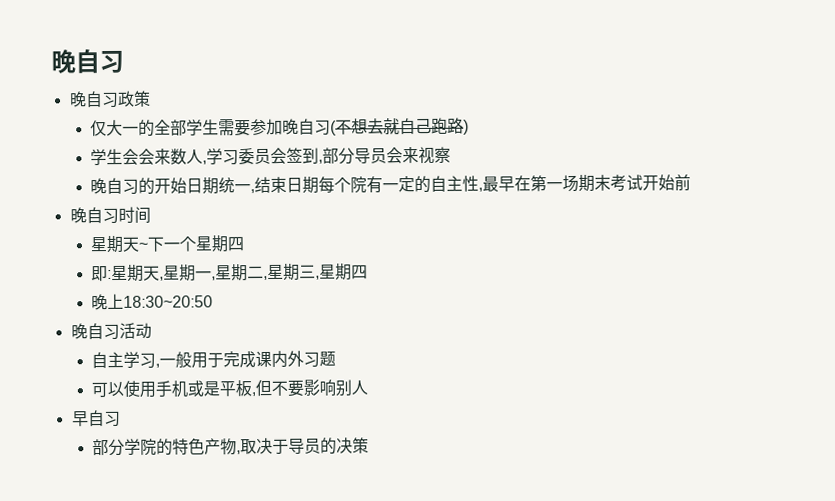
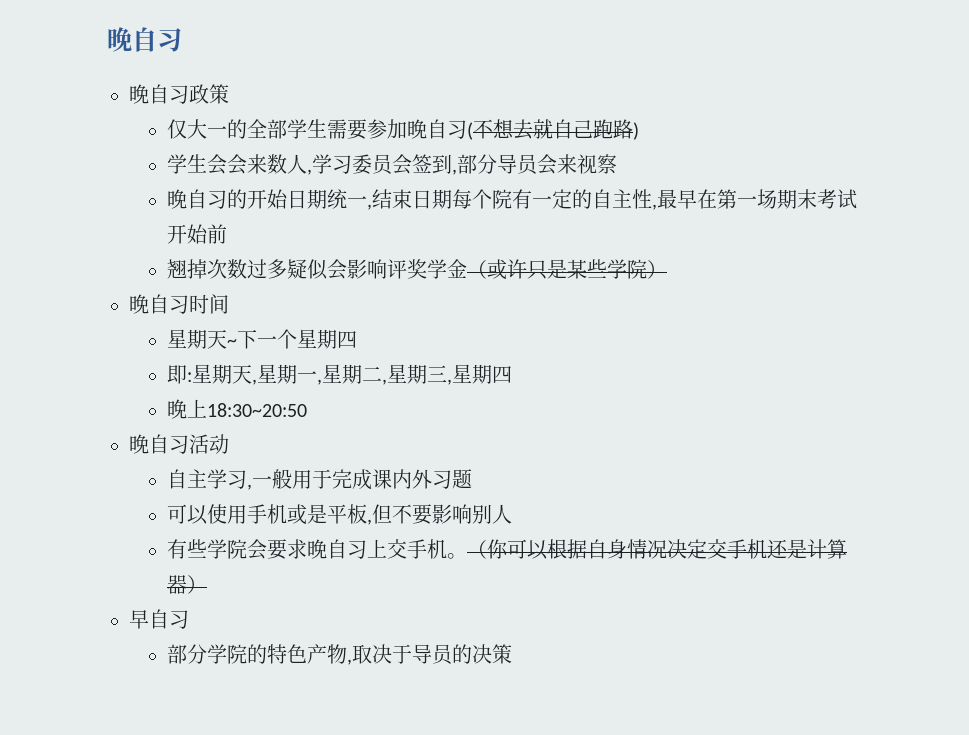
+ 翘掉次数过多疑似会影响评奖学金（或许只是某些学院）
+ 有些学院会要求晚自习上交手机。（你可以根据自身情况决定交手机还是计算器）

